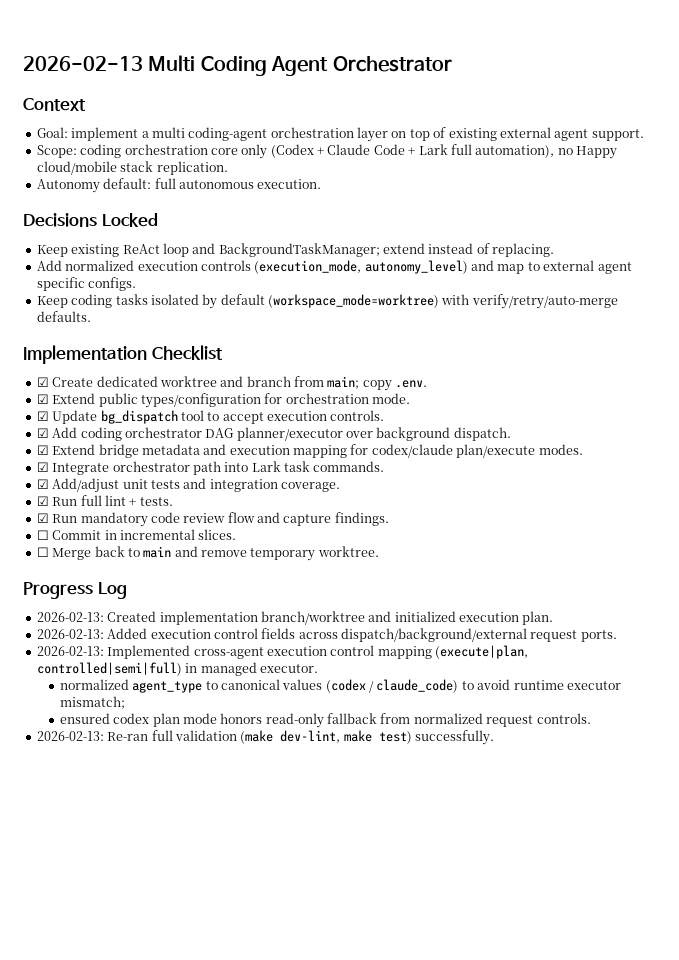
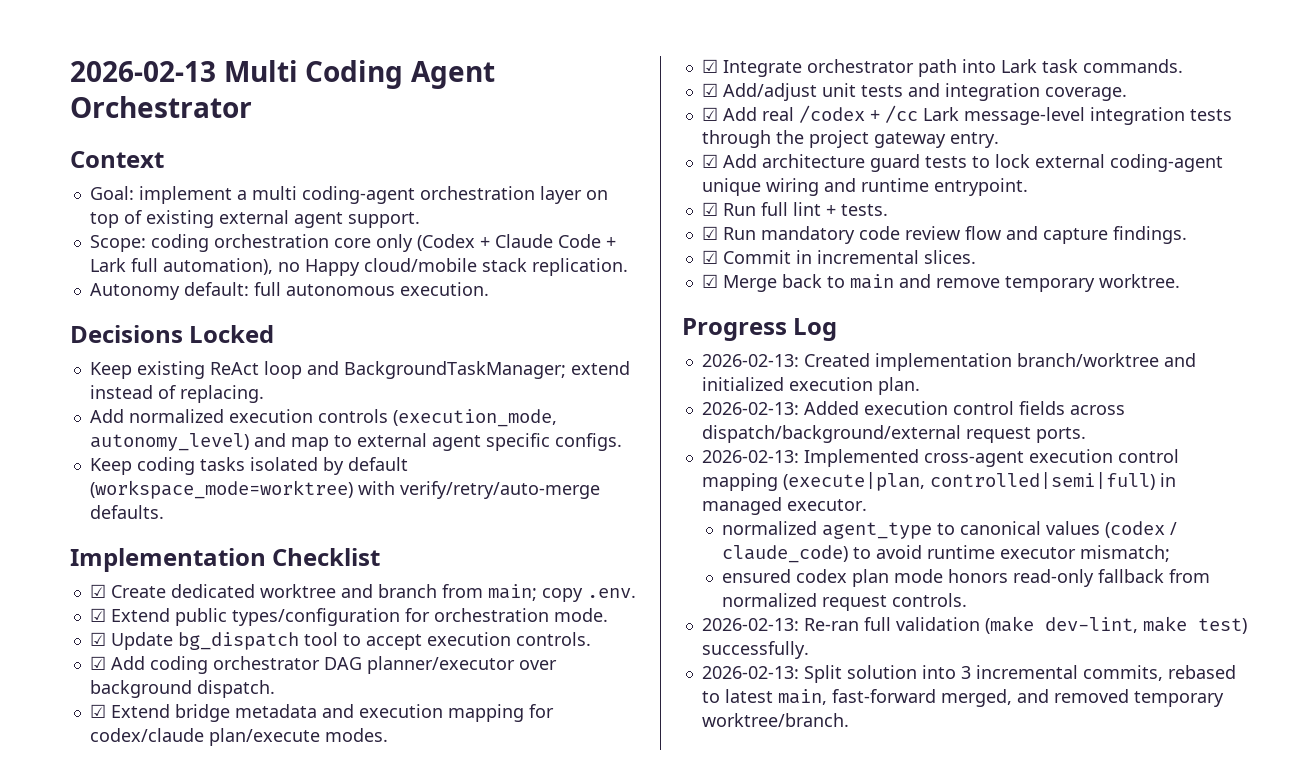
+ ☑ Add real /codex + /cc Lark message-level integration tests through the project gateway entry.
+ ☑ Add architecture guard tests to lock external coding-agent unique wiring and runtime entrypoint.
- ☐ Commit in incremental slices.
+ ☑ Commit in incremental slices.
- ☐ Merge back to main and remove temporary worktree.
+ ☑ Merge back to main and remove temporary worktree.
+ 2026-02-13: Split solution into 3 incremental commits, rebased to latest main, fast-forward merged, and removed temporary worktree/branch.

